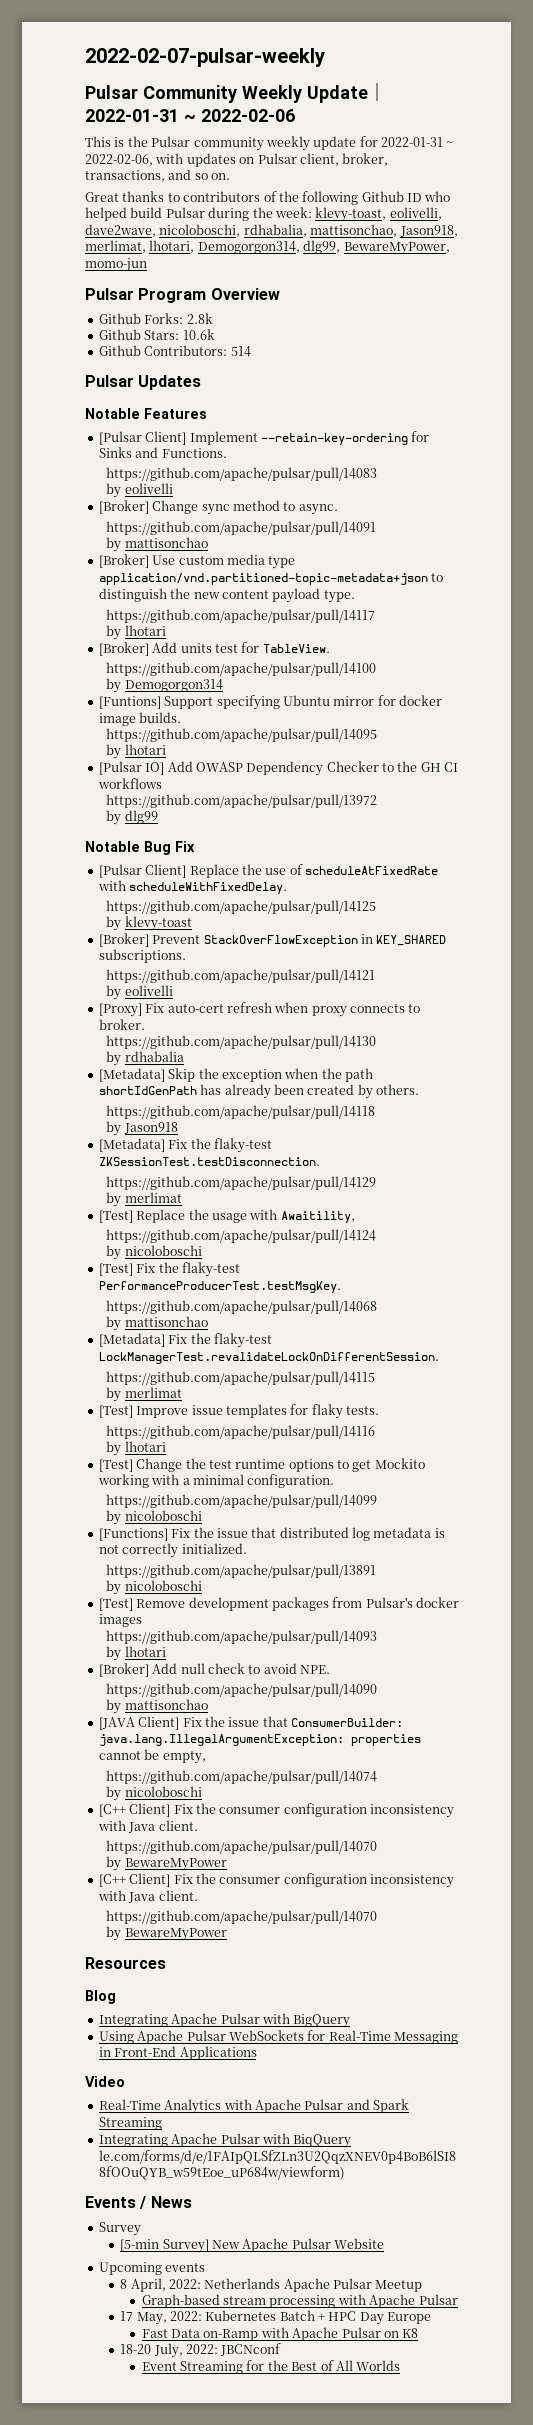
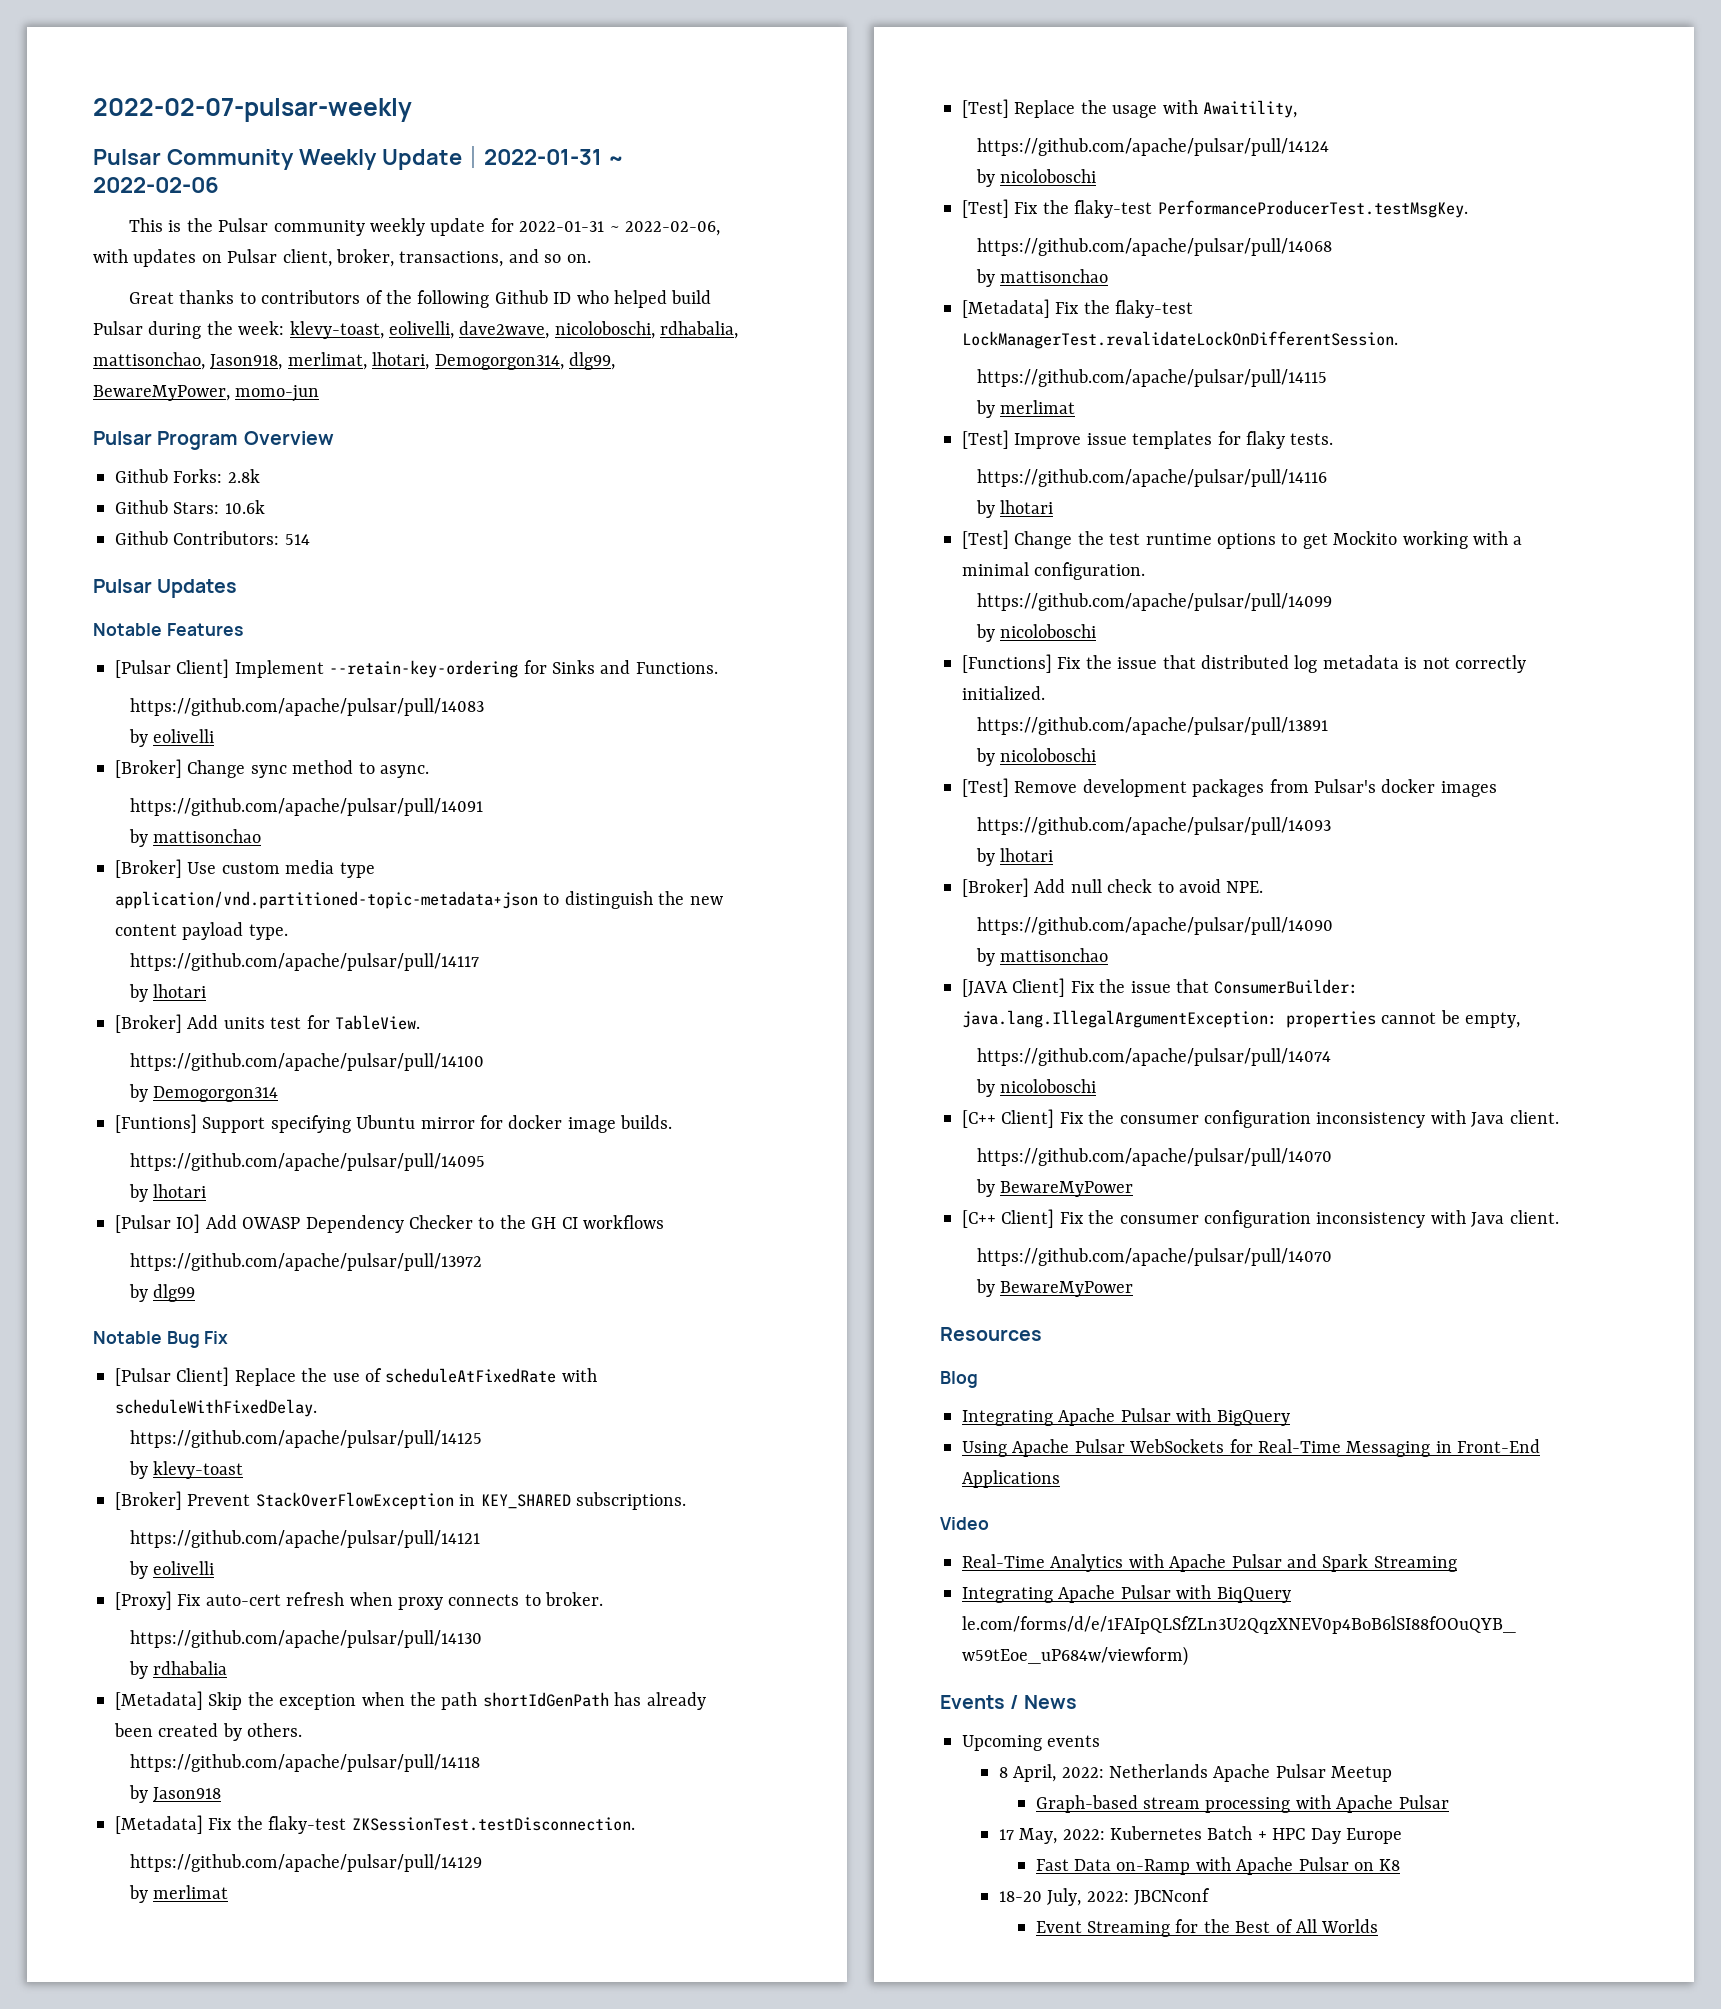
- Survey
- [5-min Survey] New Apache Pulsar Website

